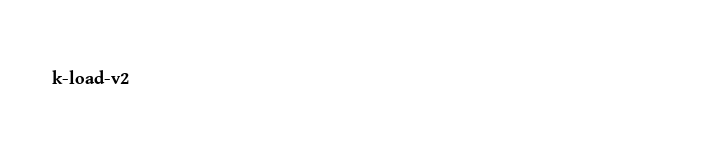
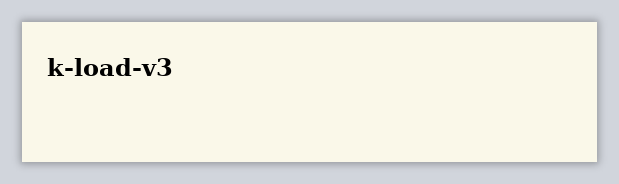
- k-load-v2
+ k-load-v3

